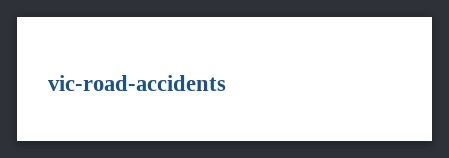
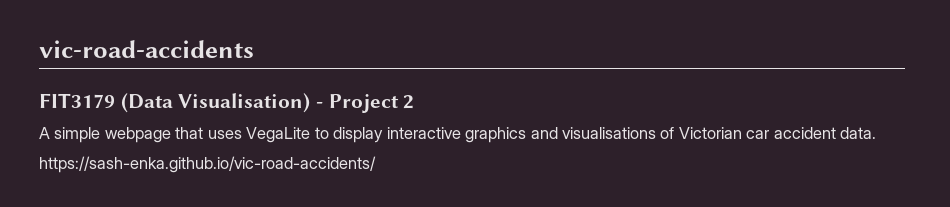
+ FIT3179 (Data Visualisation) - Project 2
+ A simple webpage that uses VegaLite to display interactive graphics and visualisations of Victorian car accident data.
+ https://sash-enka.github.io/vic-road-accidents/

